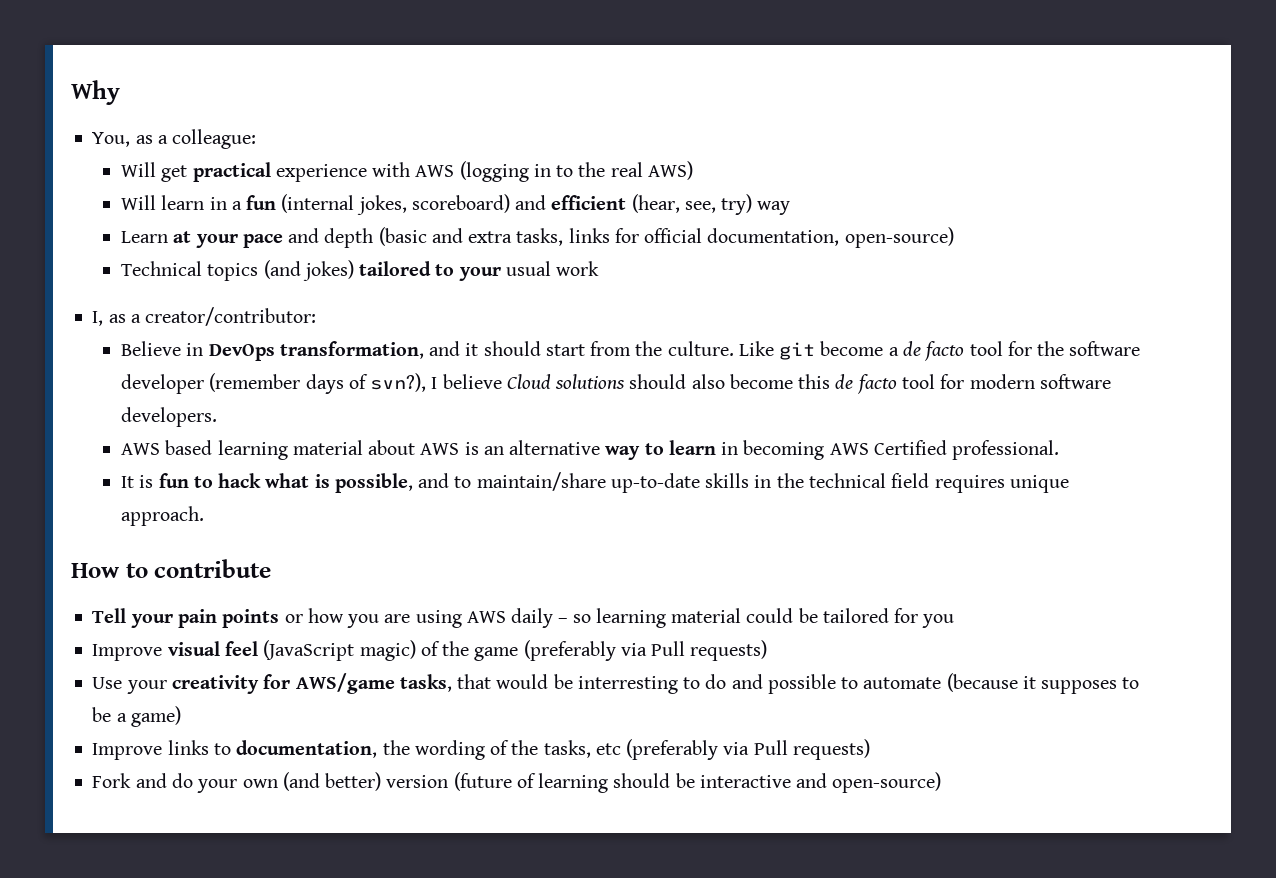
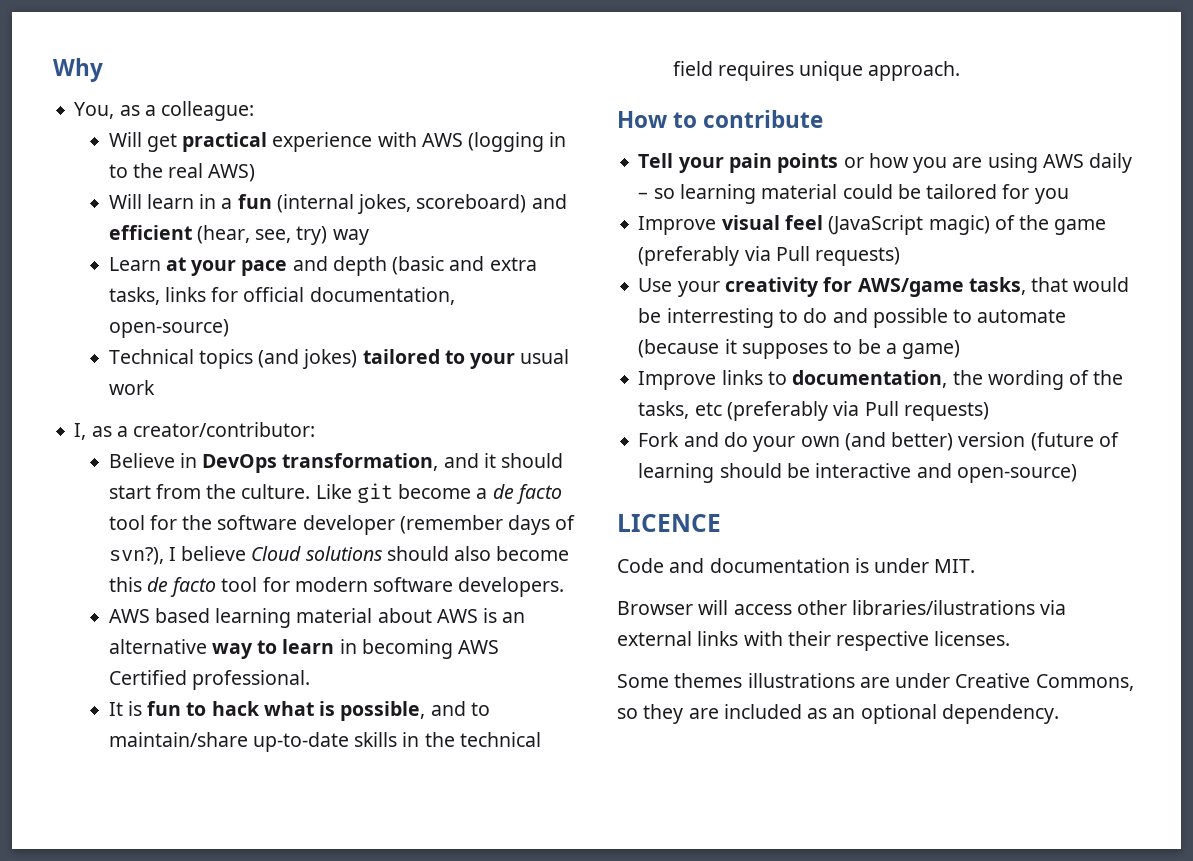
+ LICENCE
+ Code and documentation is under MIT.
+ Browser will access other libraries/ilustrations via external links with their respective licenses.
+ Some themes illustrations are under Creative Commons, so they are included as an optional dependency.

